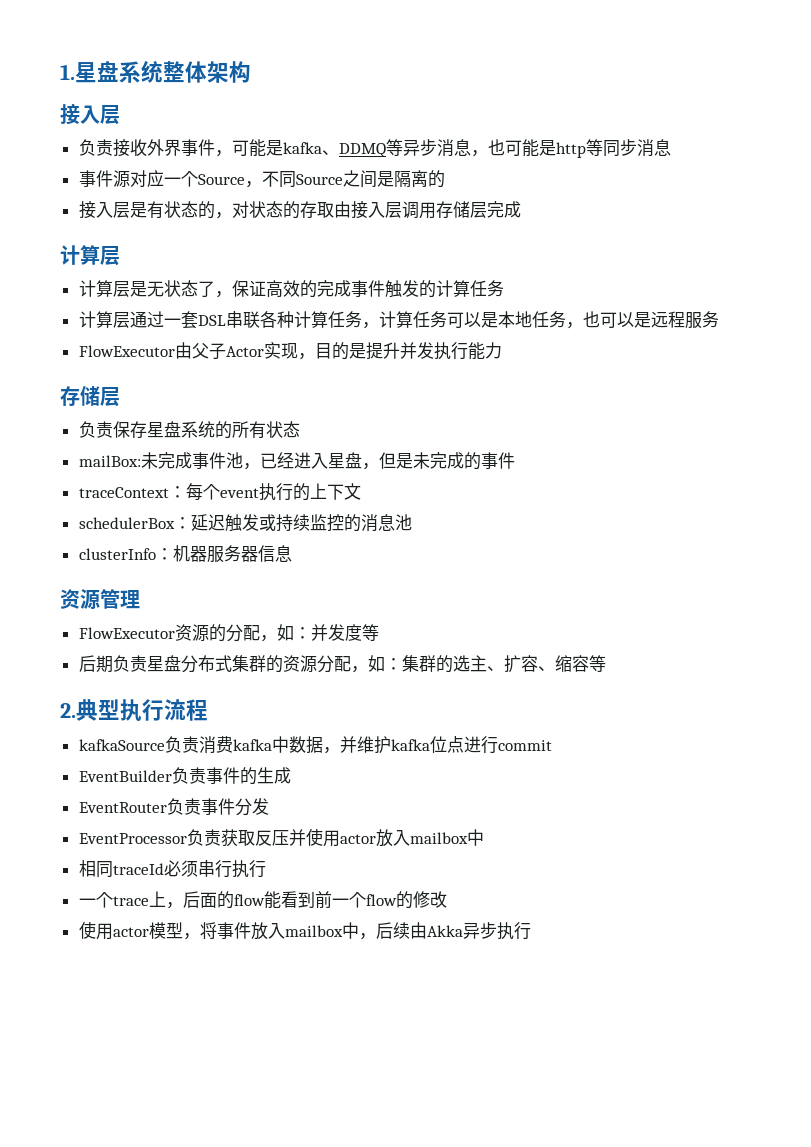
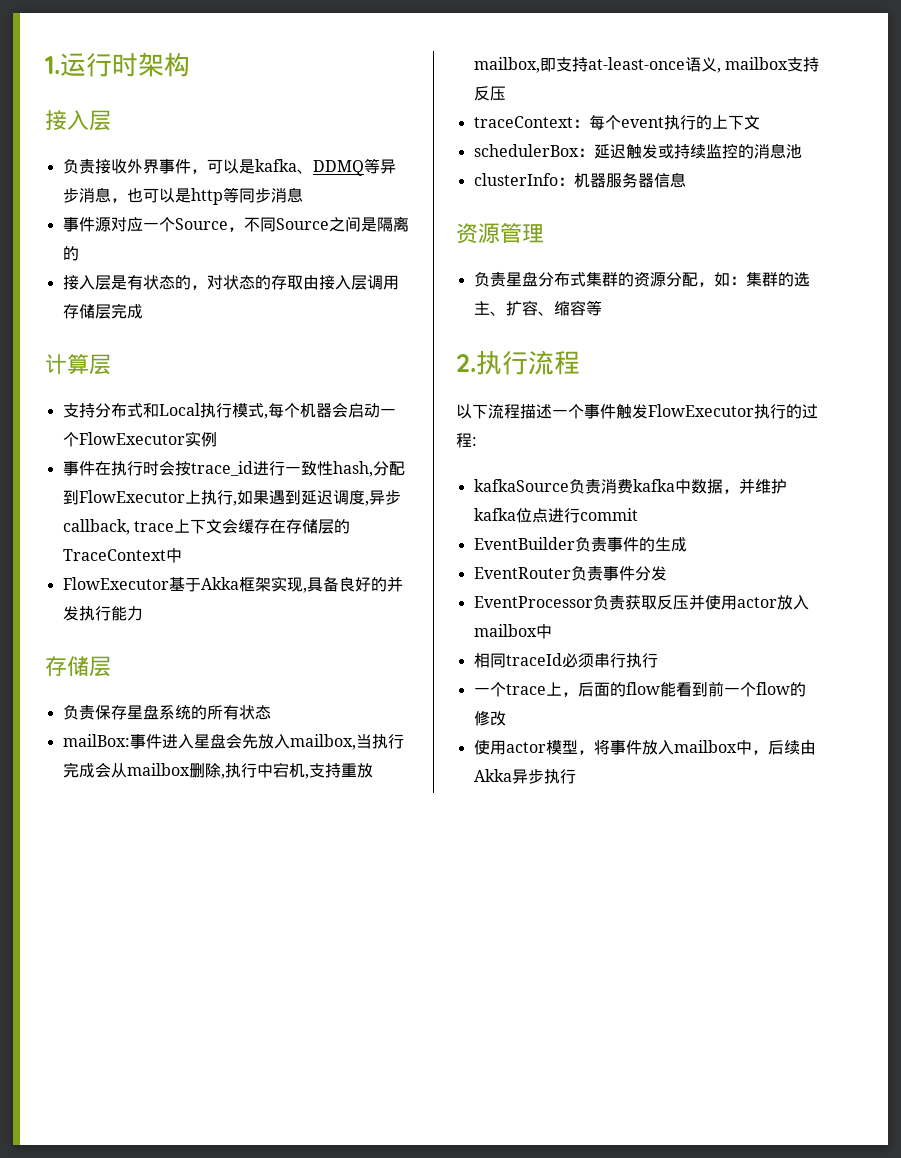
- 1.星盘系统整体架构
+ 1.运行时架构
- 负责接收外界事件，可能是kafka、DDMQ等异步消息，也可能是http等同步消息
+ 负责接收外界事件，可以是kafka、DDMQ等异步消息，也可以是http等同步消息
- 计算层是无状态了，保证高效的完成事件触发的计算任务
- 计算层通过一套DSL串联各种计算任务，计算任务可以是本地任务，也可以是远程服务
- FlowExecutor由父子Actor实现，目的是提升并发执行能力
+ 支持分布式和Local执行模式,每个机器会启动一个FlowExecutor实例
+ 事件在执行时会按trace_id进行一致性hash,分配到FlowExecutor上执行,如果遇到延迟调度,异步callback, trace上下文会缓存在存储层的TraceContext中
+ FlowExecutor基于Akka框架实现,具备良好的并发执行能力
- mailBox:未完成事件池，已经进入星盘，但是未完成的事件
+ mailBox:事件进入星盘会先放入mailbox,当执行完成会从mailbox删除,执行中宕机,支持重放mailbox,即支持at-least-once语义, mailbox支持反压
- FlowExecutor资源的分配，如：并发度等
- 后期负责星盘分布式集群的资源分配，如：集群的选主、扩容、缩容等
+ 负责星盘分布式集群的资源分配，如：集群的选主、扩容、缩容等
- 2.典型执行流程
+ 2.执行流程
+ 以下流程描述一个事件触发FlowExecutor执行的过程:

